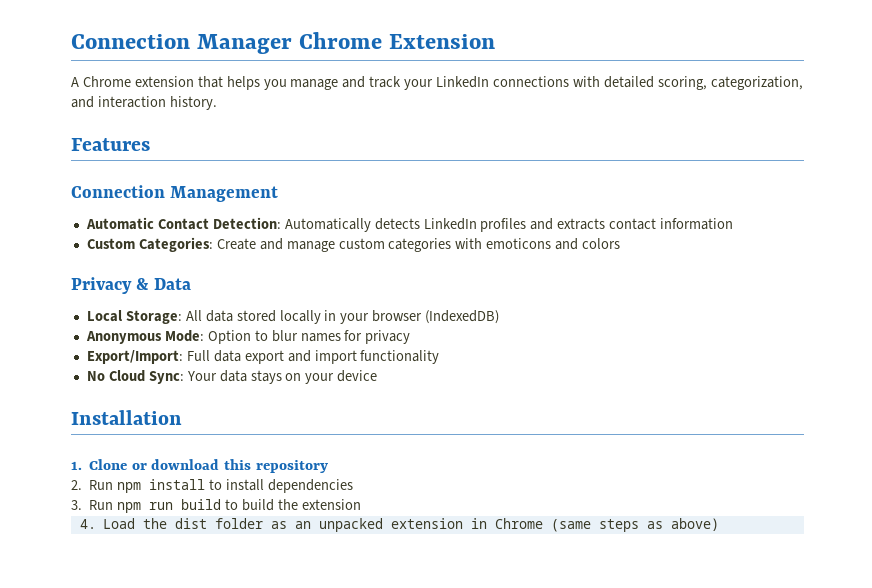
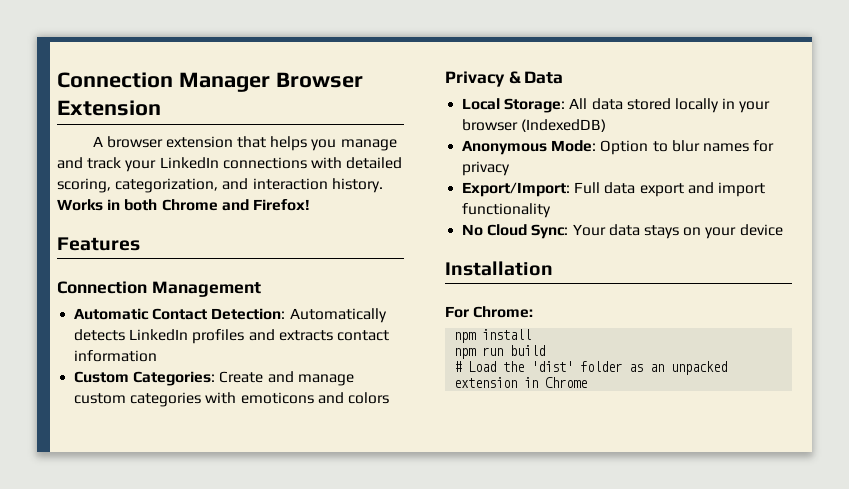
- Connection Manager Chrome Extension
+ Connection Manager Browser Extension
- A Chrome extension that helps you manage and track your LinkedIn connections with detailed scoring, categorization, and interaction history.
+ A browser extension that helps you manage and track your LinkedIn connections with detailed scoring, categorization, and interaction history. Works in both Chrome and Firefox!
- 1. Clone or download this repository
- 2. Run npm install to install dependencies
- 3. Run npm run build to build the extension
- 4. Load the dist folder as an unpacked extension in Chrome (same steps as above)
+ For Chrome:
+ npm install
+ npm run build
+ # Load the 'dist' folder as an unpacked extension in Chrome

